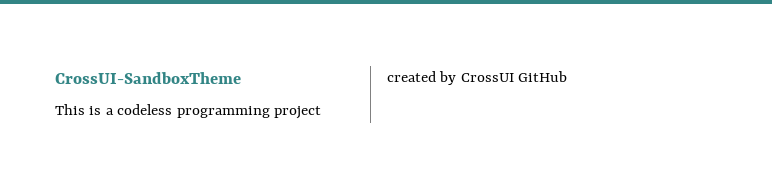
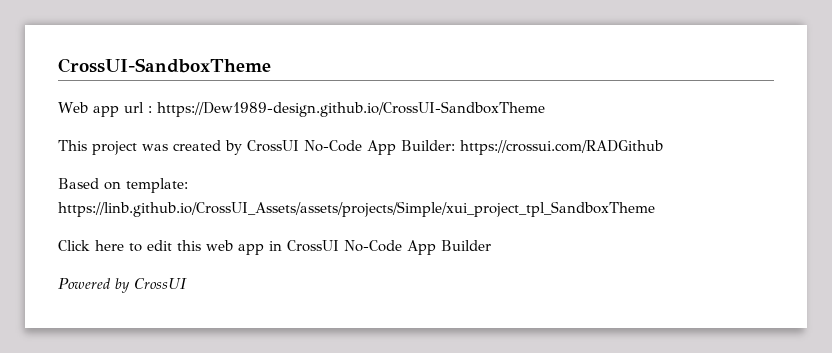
- This is a codeless programming project created by CrossUI GitHub
+ Web app url : https://Dew1989-design.github.io/CrossUI-SandboxTheme
+ This project was created by CrossUI No-Code App Builder: https://crossui.com/RADGithub
+ Based on template: https://linb.github.io/CrossUI_Assets/assets/projects/Simple/xui_project_tpl_SandboxTheme
+ Click here to edit this web app in CrossUI No-Code App Builder
+ Powered by CrossUI

